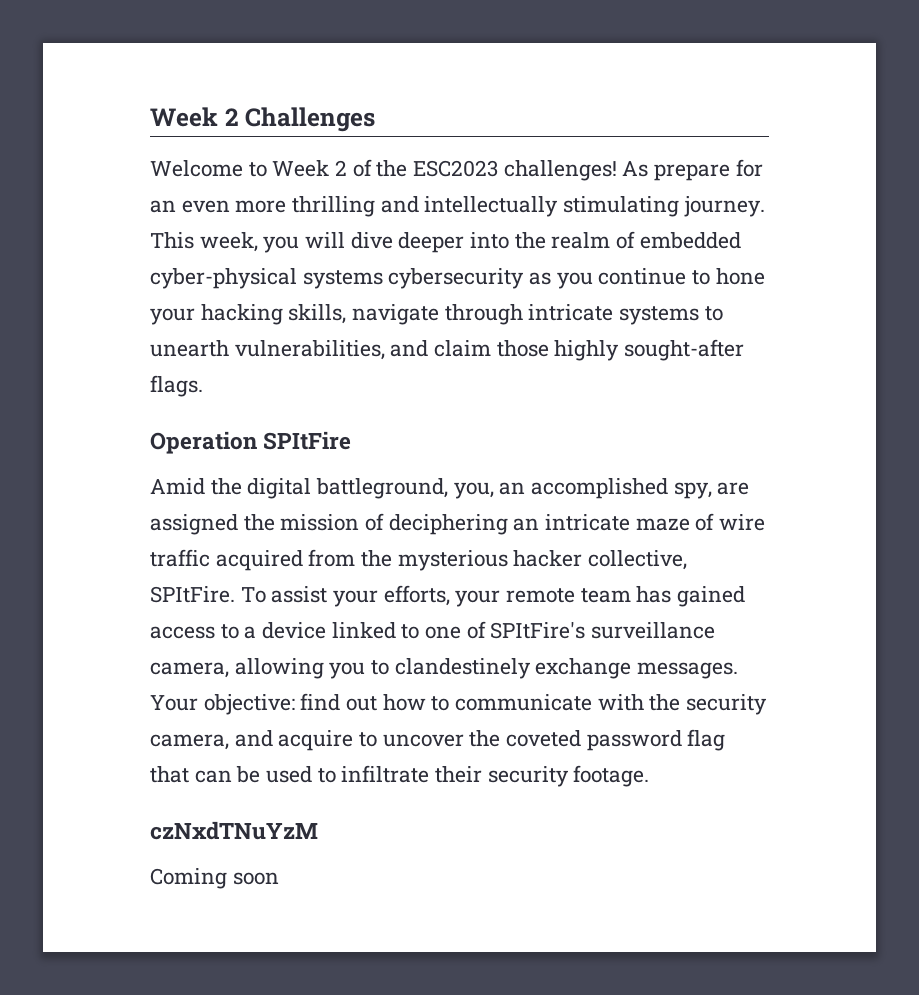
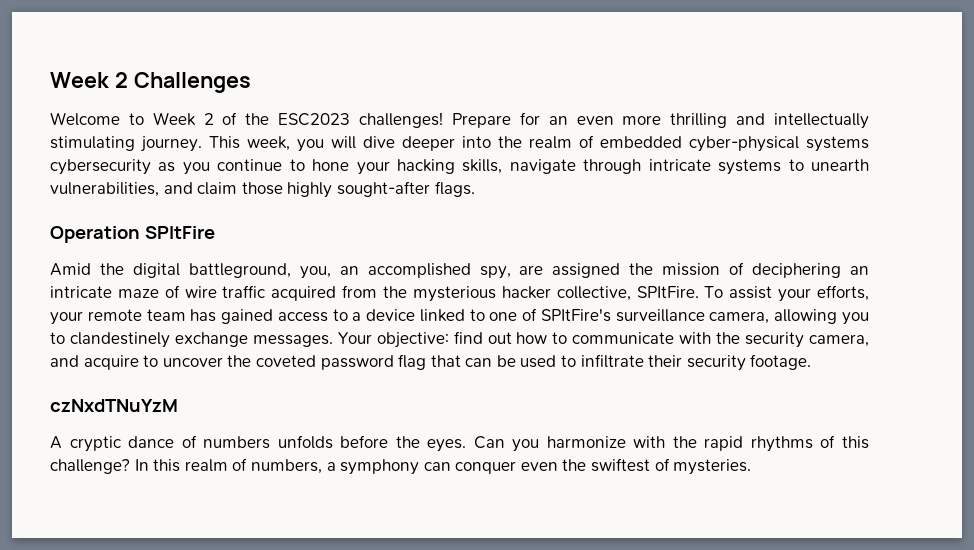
- As prepare for an even more thrilling and intellectually stimulating journey.
+ Prepare for an even more thrilling and intellectually stimulating journey.
- Coming soon
+ A cryptic dance of numbers unfolds before the eyes. Can you harmonize with the rapid rhythms of this challenge? In this realm of numbers, a symphony can conquer even the swiftest of mysteries.

